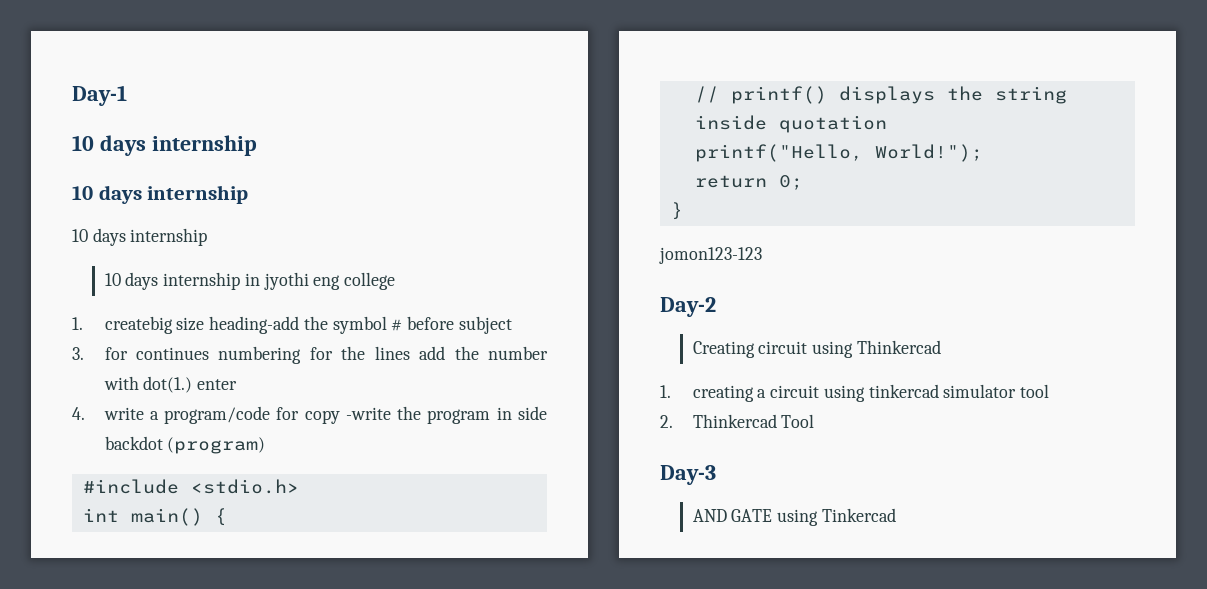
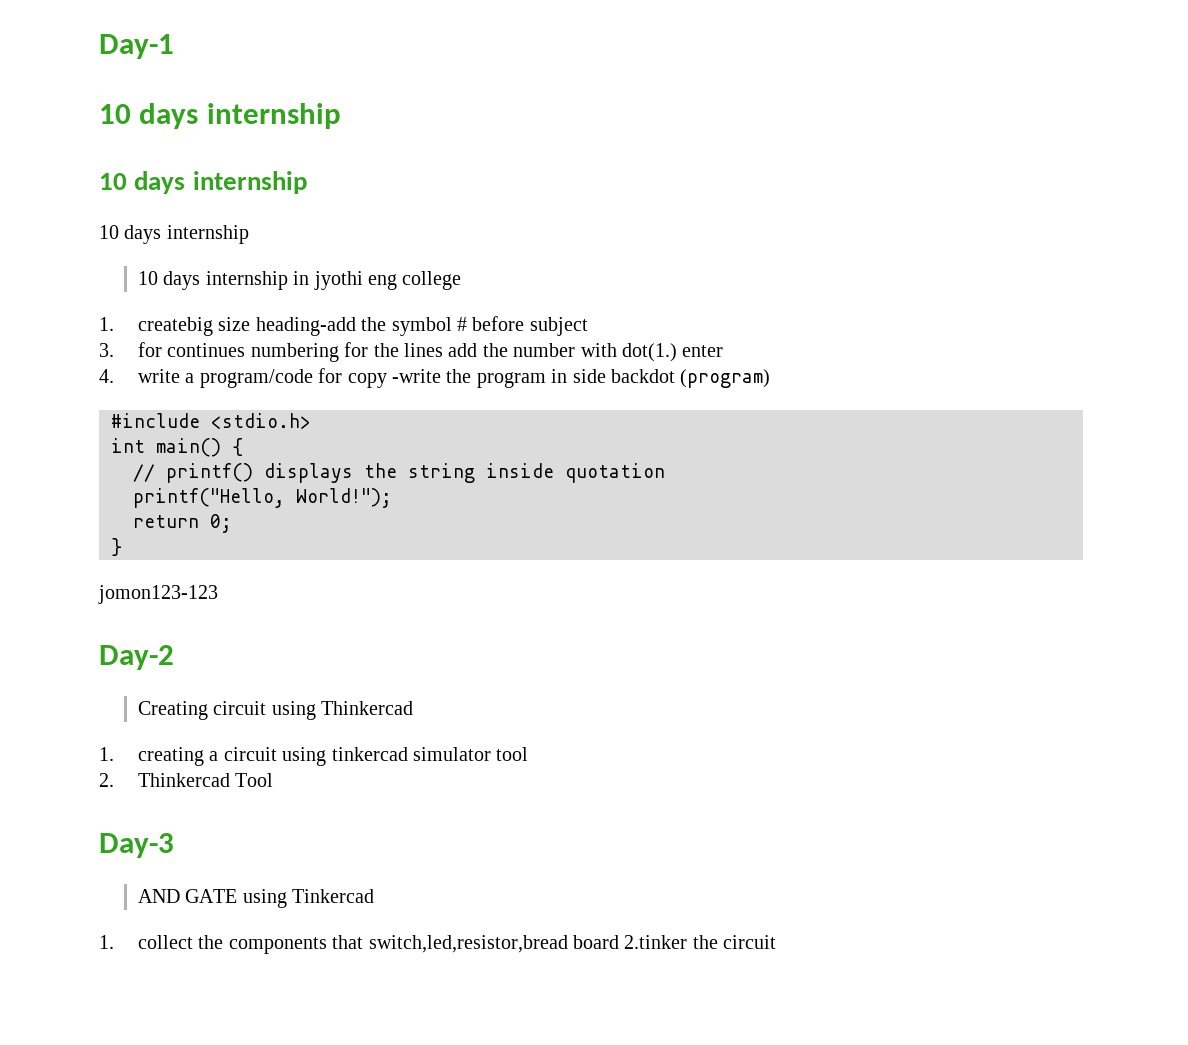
+ 1. collect the components that switch,led,resistor,bread board 2.tinker the circuit

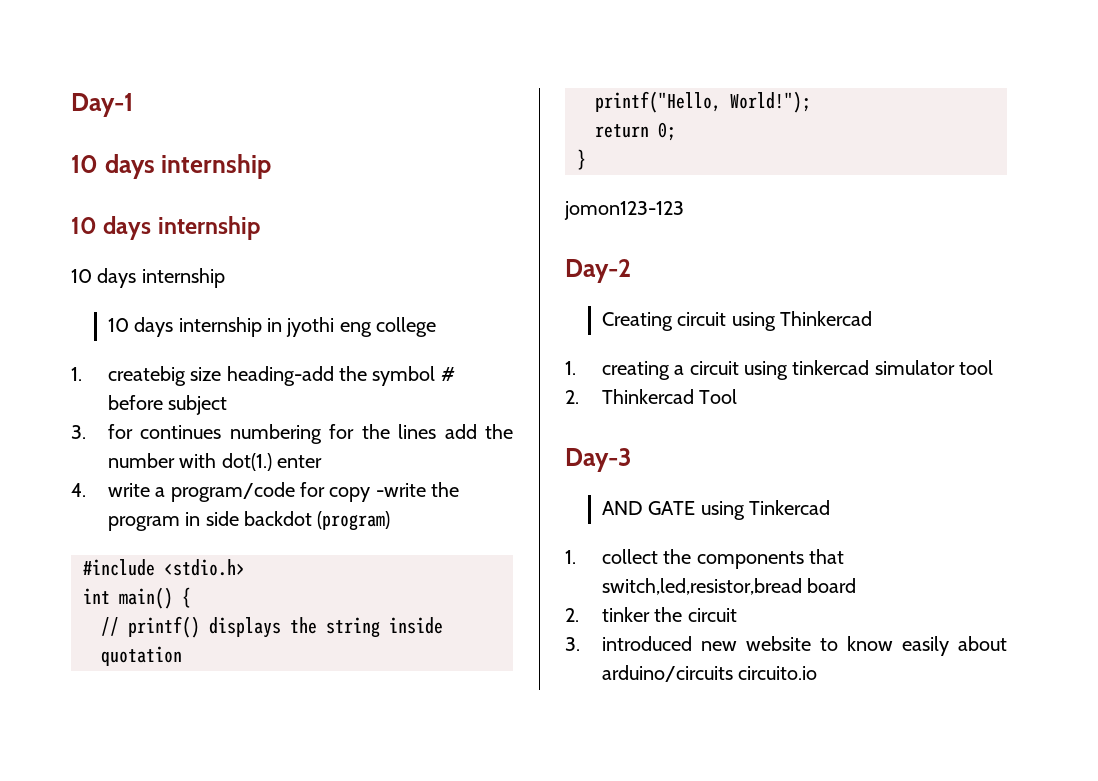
- 1. collect the components that switch,led,resistor,bread board 2.tinker the circuit
+ 1. collect the components that switch,led,resistor,bread board
+ 2. tinker the circuit
+ 3. introduced new website to know easily about arduino/circuits circuito.io

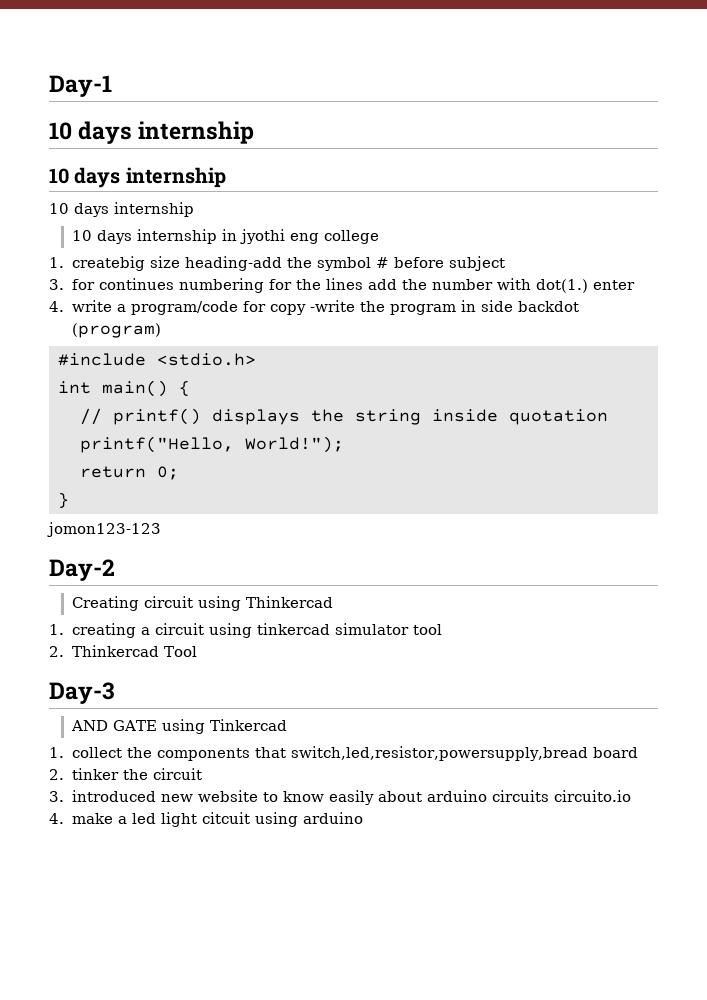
- 1. collect the components that switch,led,resistor,bread board
+ 1. collect the components that switch,led,resistor,powersupply,bread board
- 3. introduced new website to know easily about arduino/circuits circuito.io
+ 3. introduced new website to know easily about arduino circuits circuito.io
+ 4. make a led light citcuit using arduino

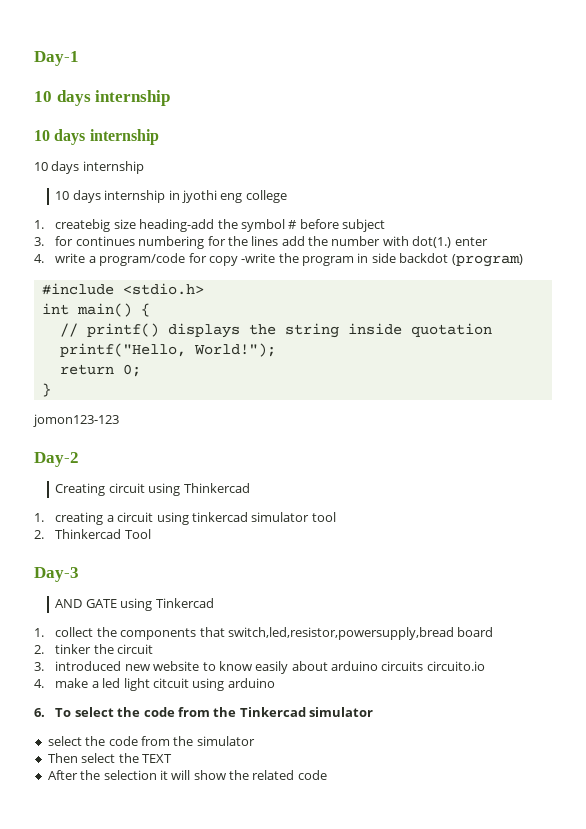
+ 6. To select the code from the Tinkercad simulator
+ select the code from the simulator
+ Then select the TEXT
+ After the selection it will show the related code

